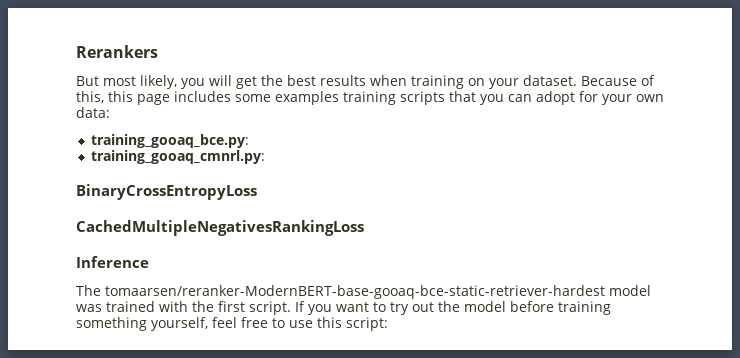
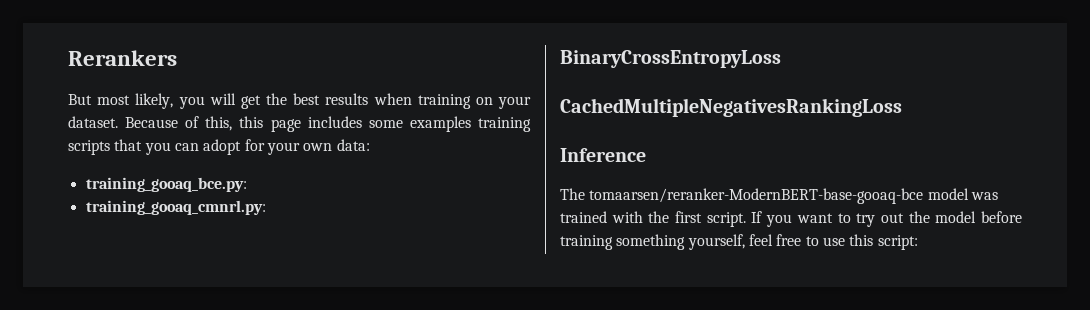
- The tomaarsen/reranker-ModernBERT-base-gooaq-bce-static-retriever-hardest model was trained with the first script.
+ The tomaarsen/reranker-ModernBERT-base-gooaq-bce model was trained with the first script.

